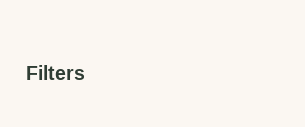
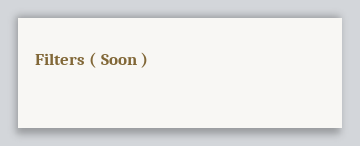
- Filters
+ Filters ( Soon )

